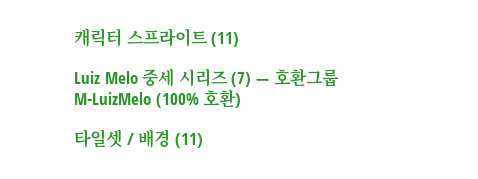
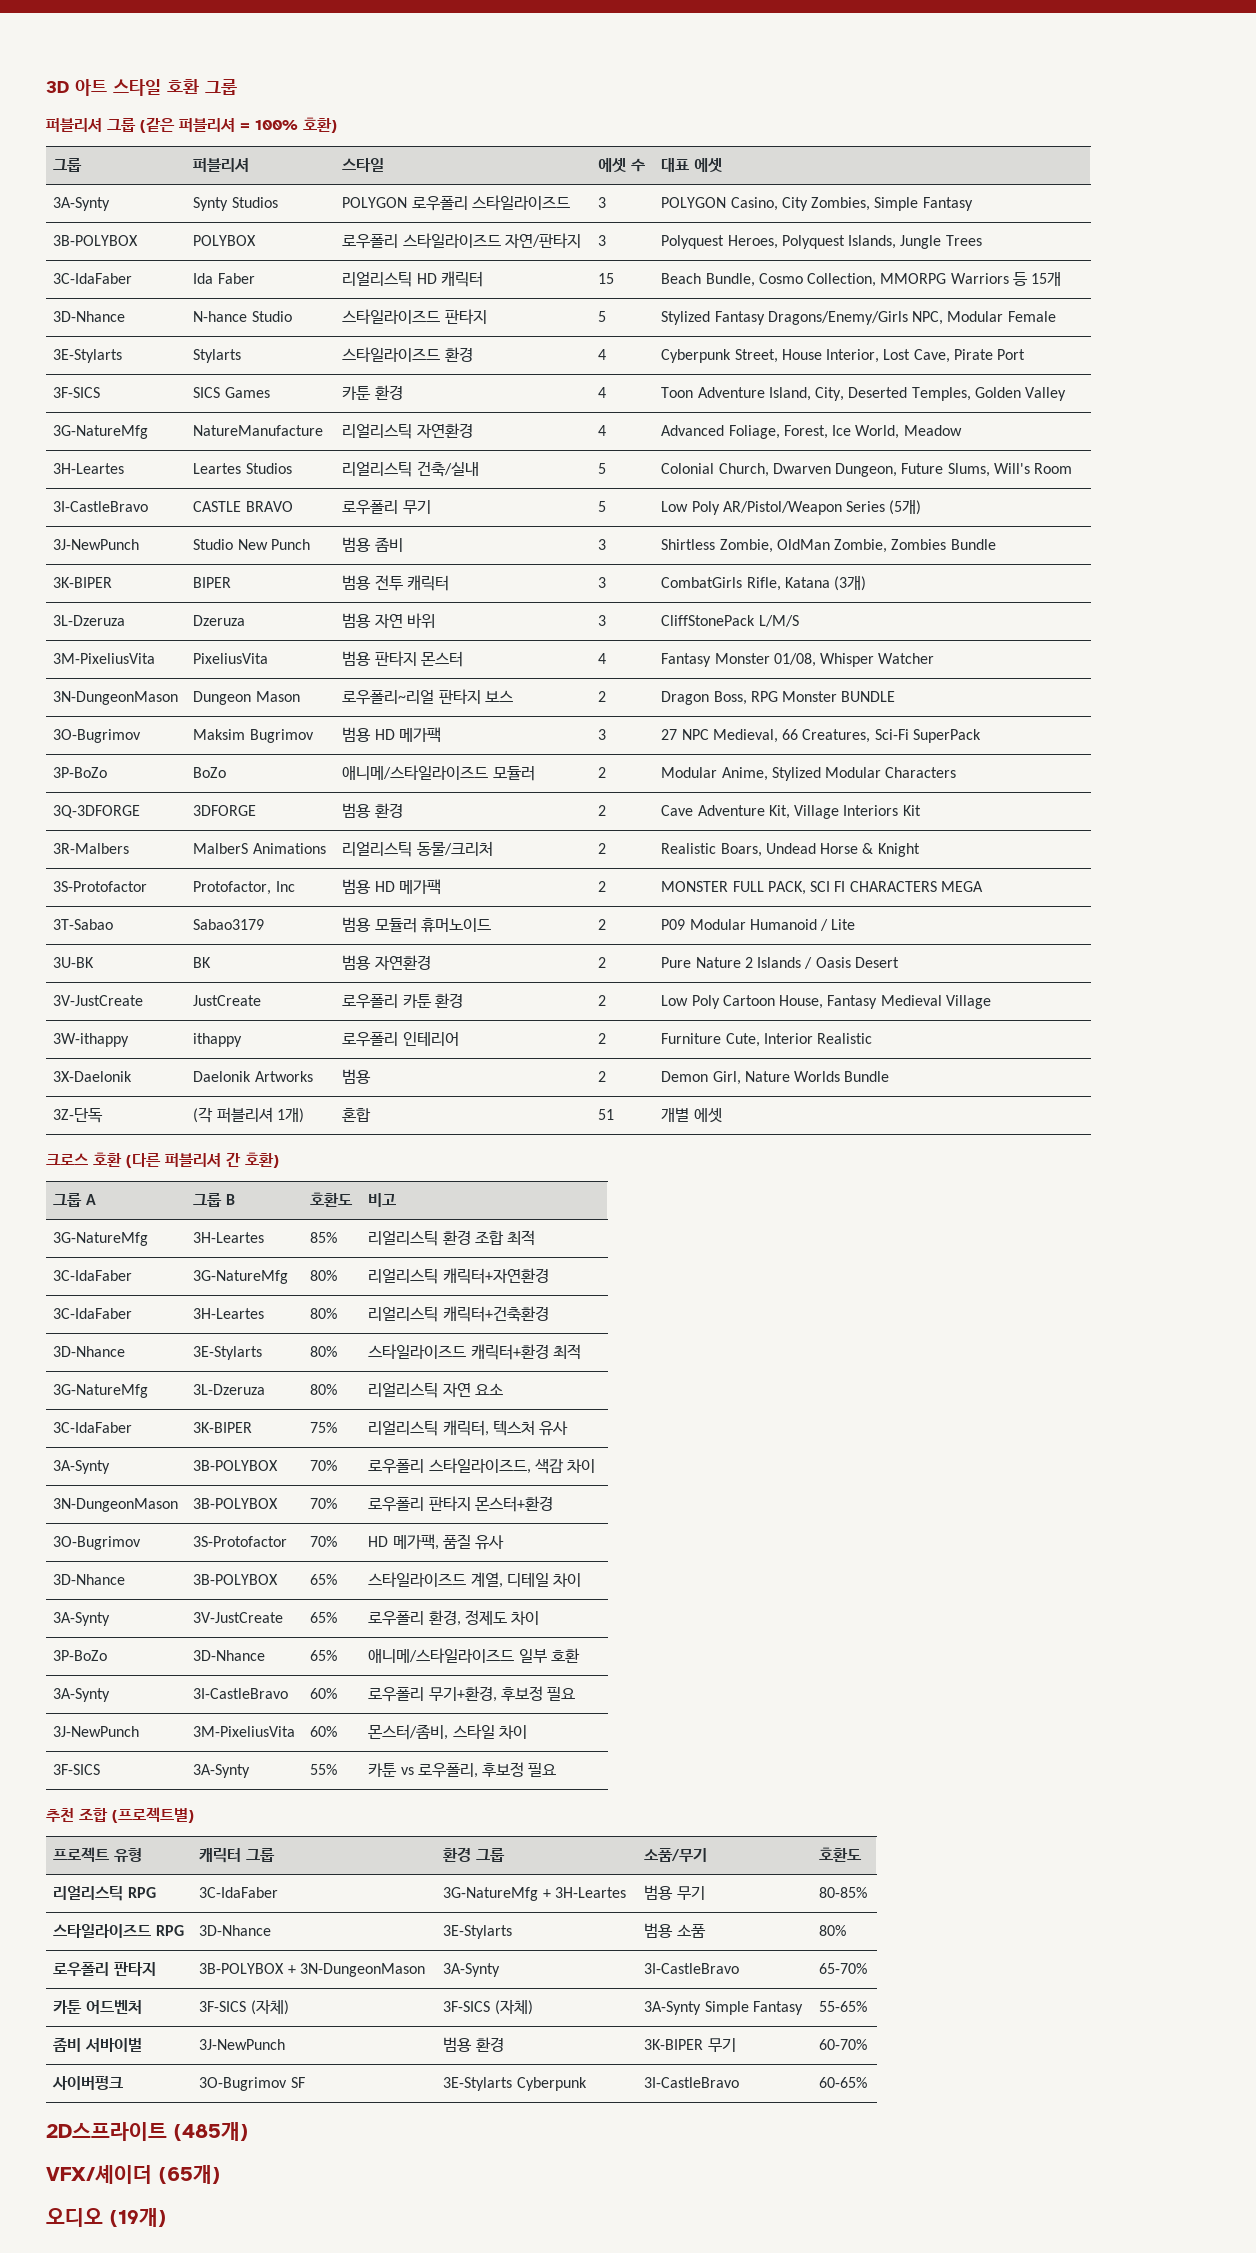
- 캐릭터 스프라이트 (11)
- Luiz Melo 중세 시리즈 (7) — 호환그룹 M-LuizMelo (100% 호환)
- 타일셋 / 배경 (11)
+ 3D 아트 스타일 호환 그룹
+ 퍼블리셔 그룹 (같은 퍼블리셔 = 100% 호환)
+ 그룹 | 퍼블리셔 | 스타일 | 에셋 수 | 대표 에셋
+ 3A-Synty | Synty Studios | POLYGON 로우폴리 스타일라이즈드 | 3 | POLYGON Casino, City Zombies, Simple Fantasy
+ 3B-POLYBOX | POLYBOX | 로우폴리 스타일라이즈드 자연/판타지 | 3 | Polyquest Heroes, Polyquest Islands, Jungle Trees
+ 3C-IdaFaber | Ida Faber | 리얼리스틱 HD 캐릭터 | 15 | Beach Bundle, Cosmo Collection, MMORPG Warriors 등 15개
+ 3D-Nhance | N-hance Studio | 스타일라이즈드 판타지 | 5 | Stylized Fantasy Dragons/Enemy/Girls NPC, Modular Female
+ 3E-Stylarts | Stylarts | 스타일라이즈드 환경 | 4 | Cyberpunk Street, House Interior, Lost Cave, Pirate Port
+ 3F-SICS | SICS Games | 카툰 환경 | 4 | Toon Adventure Island, City, Deserted Temples, Golden Valley
+ 3G-NatureMfg | NatureManufacture | 리얼리스틱 자연환경 | 4 | Advanced Foliage, Forest, Ice World, Meadow
+ 3H-Leartes | Leartes Studios | 리얼리스틱 건축/실내 | 5 | Colonial Church, Dwarven Dungeon, Future Slums, Will's Room
+ 3I-CastleBravo | CASTLE BRAVO | 로우폴리 무기 | 5 | Low Poly AR/Pistol/Weapon Series (5개)
+ 3J-NewPunch | Studio New Punch | 범용 좀비 | 3 | Shirtless Zombie, OldMan Zombie, Zombies Bundle
+ 3K-BIPER | BIPER | 범용 전투 캐릭터 | 3 | CombatGirls Rifle, Katana (3개)
+ 3L-Dzeruza | Dzeruza | 범용 자연 바위 | 3 | CliffStonePack L/M/S
+ 3M-PixeliusVita | PixeliusVita | 범용 판타지 몬스터 | 4 | Fantasy Monster 01/08, Whisper Watcher
+ 3N-DungeonMason | Dungeon Mason | 로우폴리~리얼 판타지 보스 | 2 | Dragon Boss, RPG Monster BUNDLE
+ 3O-Bugrimov | Maksim Bugrimov | 범용 HD 메가팩 | 3 | 27 NPC Medieval, 66 Creatures, Sci-Fi SuperPack
+ 3P-BoZo | BoZo | 애니메/스타일라이즈드 모듈러 | 2 | Modular Anime, Stylized Modular Characters
+ 3Q-3DFORGE | 3DFORGE | 범용 환경 | 2 | Cave Adventure Kit, Village Interiors Kit
+ 3R-Malbers | MalberS Animations | 리얼리스틱 동물/크리처 | 2 | Realistic Boars, Undead Horse & Knight
+ 3S-Protofactor | Protofactor, Inc | 범용 HD 메가팩 | 2 | MONSTER FULL PACK, SCI FI CHARACTERS MEGA
+ 3T-Sabao | Sabao3179 | 범용 모듈러 휴머노이드 | 2 | P09 Modular Humanoid / Lite
+ 3U-BK | BK | 범용 자연환경 | 2 | Pure Nature 2 Islands / Oasis Desert
+ 3V-JustCreate | JustCreate | 로우폴리 카툰 환경 | 2 | Low Poly Cartoon House, Fantasy Medieval Village
+ 3W-ithappy | ithappy | 로우폴리 인테리어 | 2 | Furniture Cute, Interior Realistic
+ 3X-Daelonik | Daelonik Artworks | 범용 | 2 | Demon Girl, Nature Worlds Bundle
+ 3Z-단독 | (각 퍼블리셔 1개) | 혼합 | 51 | 개별 에셋
+ 크로스 호환 (다른 퍼블리셔 간 호환)
+ 그룹 A | 그룹 B | 호환도 | 비고
+ 3G-NatureMfg | 3H-Leartes | 85% | 리얼리스틱 환경 조합 최적
+ 3C-IdaFaber | 3G-NatureMfg | 80% | 리얼리스틱 캐릭터+자연환경
+ 3C-IdaFaber | 3H-Leartes | 80% | 리얼리스틱 캐릭터+건축환경
+ 3D-Nhance | 3E-Stylarts | 80% | 스타일라이즈드 캐릭터+환경 최적
+ 3G-NatureMfg | 3L-Dzeruza | 80% | 리얼리스틱 자연 요소
+ 3C-IdaFaber | 3K-BIPER | 75% | 리얼리스틱 캐릭터, 텍스처 유사
+ 3A-Synty | 3B-POLYBOX | 70% | 로우폴리 스타일라이즈드, 색감 차이
+ 3N-DungeonMason | 3B-POLYBOX | 70% | 로우폴리 판타지 몬스터+환경
+ 3O-Bugrimov | 3S-Protofactor | 70% | HD 메가팩, 품질 유사
+ 3D-Nhance | 3B-POLYBOX | 65% | 스타일라이즈드 계열, 디테일 차이
+ 3A-Synty | 3V-JustCreate | 65% | 로우폴리 환경, 정제도 차이
+ 3P-BoZo | 3D-Nhance | 65% | 애니메/스타일라이즈드 일부 호환
+ 3A-Synty | 3I-CastleBravo | 60% | 로우폴리 무기+환경, 후보정 필요
+ 3J-NewPunch | 3M-PixeliusVita | 60% | 몬스터/좀비, 스타일 차이
+ 3F-SICS | 3A-Synty | 55% | 카툰 vs 로우폴리, 후보정 필요
+ 추천 조합 (프로젝트별)
+ 프로젝트 유형 | 캐릭터 그룹 | 환경 그룹 | 소품/무기 | 호환도
+ 리얼리스틱 RPG | 3C-IdaFaber | 3G-NatureMfg + 3H-Leartes | 범용 무기 | 80-85%
+ 스타일라이즈드 RPG | 3D-Nhance | 3E-Stylarts | 범용 소품 | 80%
+ 로우폴리 판타지 | 3B-POLYBOX + 3N-DungeonMason | 3A-Synty | 3I-CastleBravo | 65-70%
+ 카툰 어드벤처 | 3F-SICS (자체) | 3F-SICS (자체) | 3A-Synty Simple Fantasy | 55-65%
+ 좀비 서바이벌 | 3J-NewPunch | 범용 환경 | 3K-BIPER 무기 | 60-70%
+ 사이버펑크 | 3O-Bugrimov SF | 3E-Stylarts Cyberpunk | 3I-CastleBravo | 60-65%
+ 2D스프라이트 (485개)
+ VFX/셰이더 (65개)
+ 오디오 (19개)

